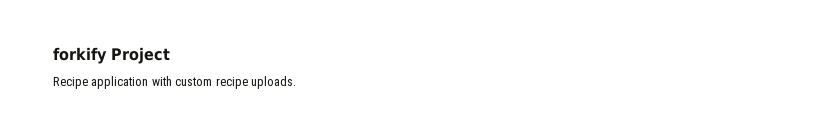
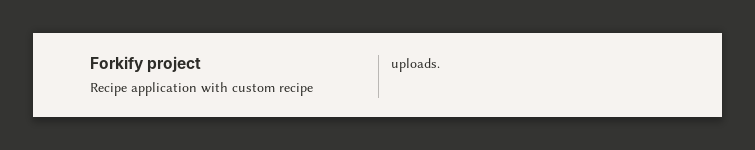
- forkify Project
+ Forkify project

